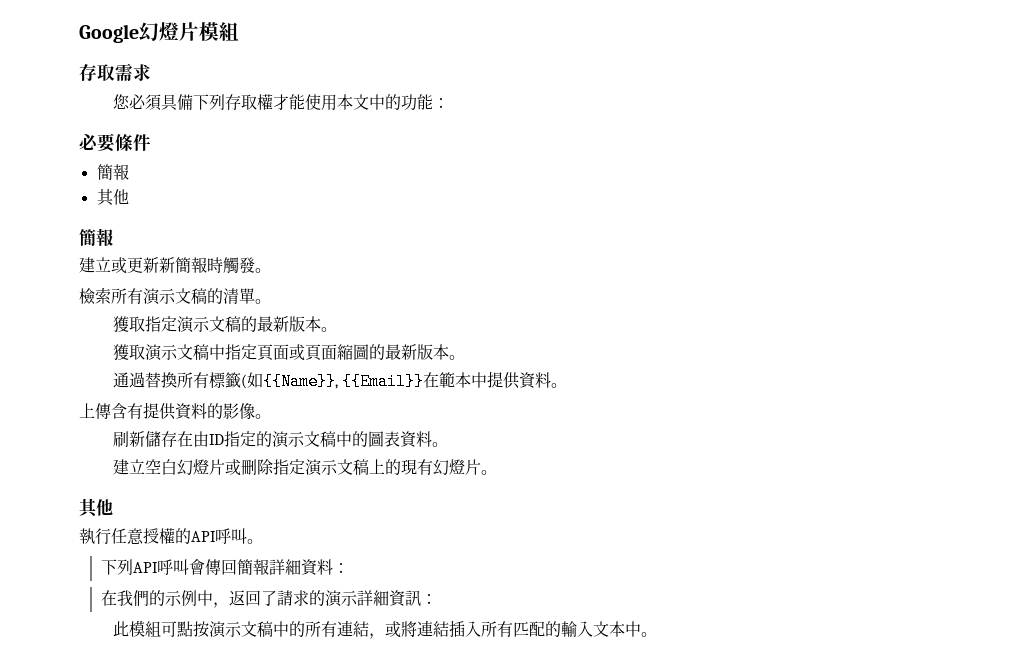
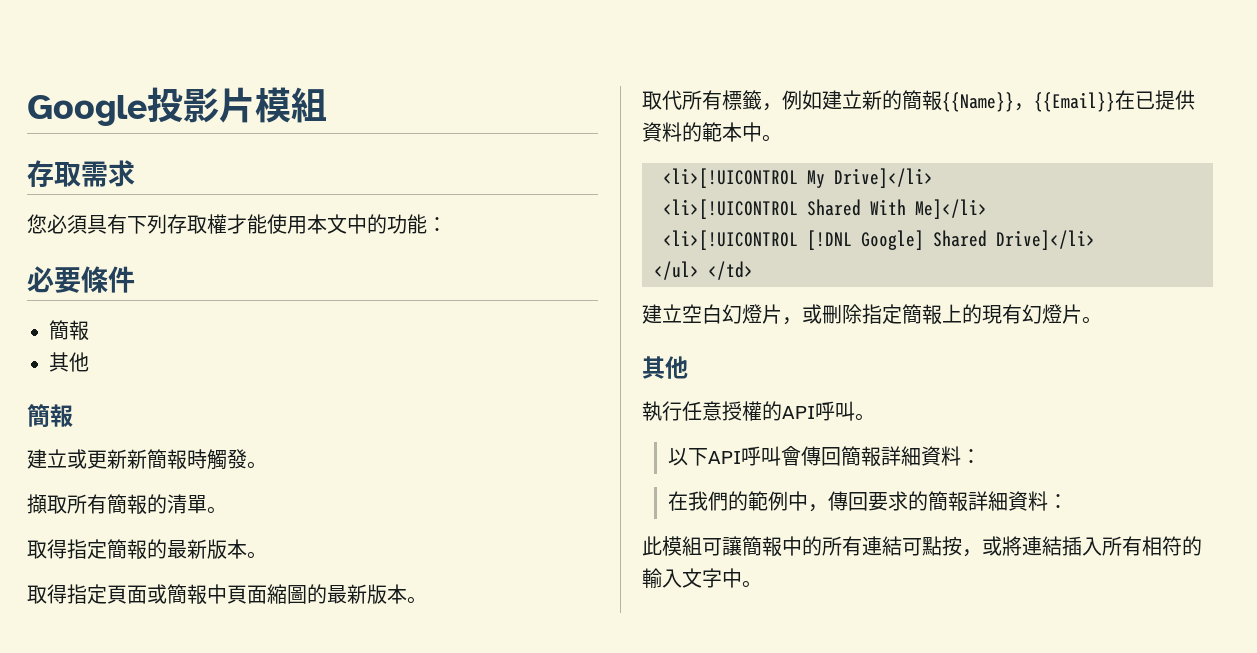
- Google幻燈片模組
+ Google投影片模組
- 您必須具備下列存取權才能使用本文中的功能：
+ 您必須具有下列存取權才能使用本文中的功能：
- 檢索所有演示文稿的清單。
- 獲取指定演示文稿的最新版本。
- 獲取演示文稿中指定頁面或頁面縮圖的最新版本。
+ 擷取所有簡報的清單。
+ 取得指定簡報的最新版本。
+ 取得指定頁面或簡報中頁面縮圖的最新版本。
- 通過替換所有標籤(如{{Name}}, {{Email}}在範本中提供資料。
- 上傳含有提供資料的影像。
- 刷新儲存在由ID指定的演示文稿中的圖表資料。
+ 取代所有標籤，例如建立新的簡報{{Name}}，{{Email}}在已提供資料的範本中。
+ <li>[!UICONTROL My Drive]</li>
+ <li>[!UICONTROL Shared With Me]</li>
+ <li>[!UICONTROL [!DNL Google] Shared Drive]</li>
+ </ul> </td>
- 建立空白幻燈片或刪除指定演示文稿上的現有幻燈片。
+ 建立空白幻燈片，或刪除指定簡報上的現有幻燈片。
- 下列API呼叫會傳回簡報詳細資料：
+ 以下API呼叫會傳回簡報詳細資料：
- 在我們的示例中，返回了請求的演示詳細資訊：
+ 在我們的範例中，傳回要求的簡報詳細資料：
- 此模組可點按演示文稿中的所有連結，或將連結插入所有匹配的輸入文本中。
+ 此模組可讓簡報中的所有連結可點按，或將連結插入所有相符的輸入文字中。

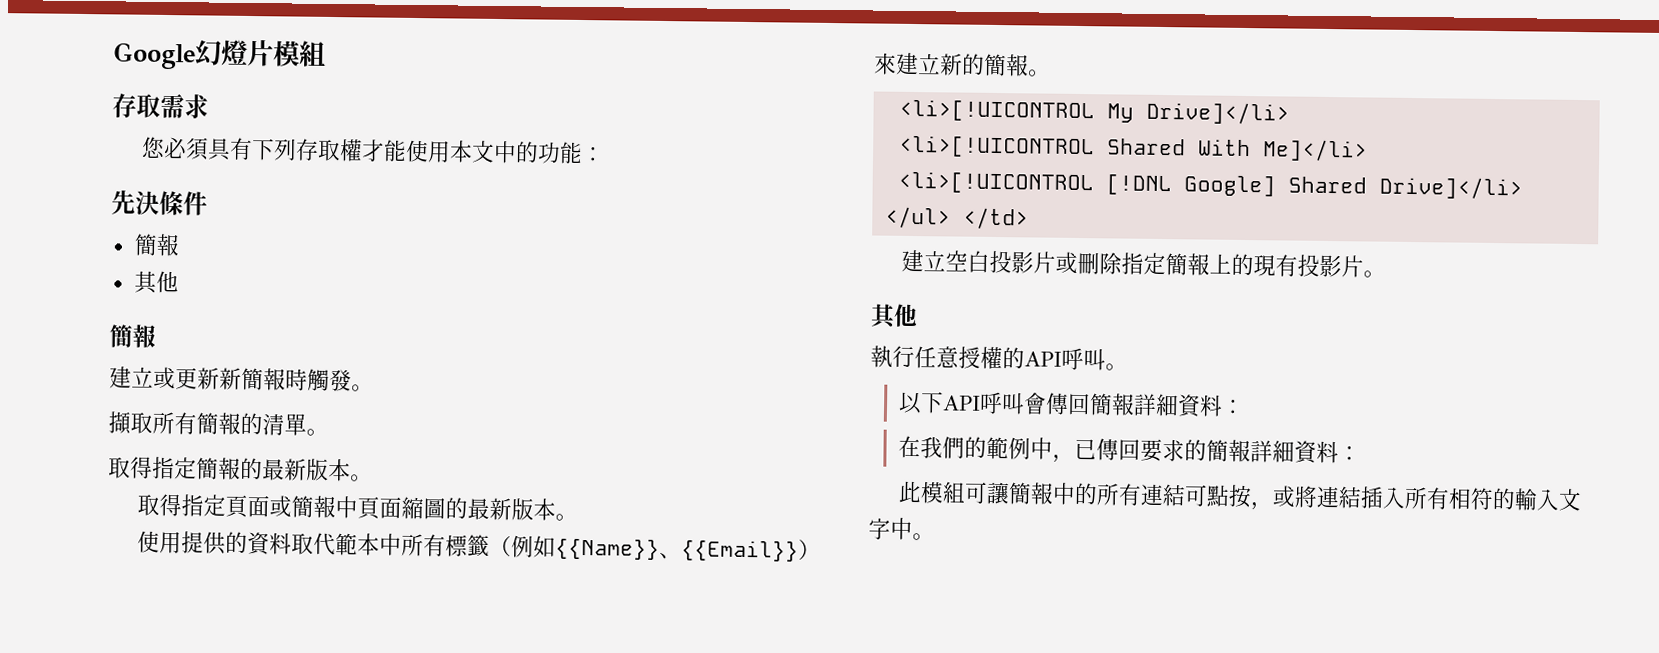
- Google投影片模組
+ Google幻燈片模組
- 必要條件
+ 先決條件
- 取代所有標籤，例如建立新的簡報{{Name}}，{{Email}}在已提供資料的範本中。
+ 使用提供的資料取代範本中所有標籤（例如{{Name}}、{{Email}}）來建立新的簡報。
- 建立空白幻燈片，或刪除指定簡報上的現有幻燈片。
+ 建立空白投影片或刪除指定簡報上的現有投影片。
- 在我們的範例中，傳回要求的簡報詳細資料：
+ 在我們的範例中，已傳回要求的簡報詳細資料：

